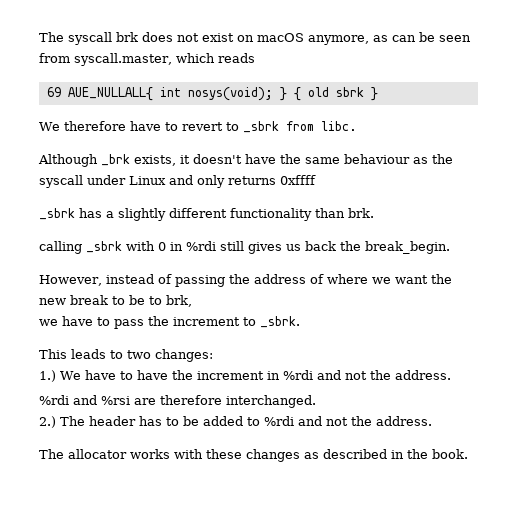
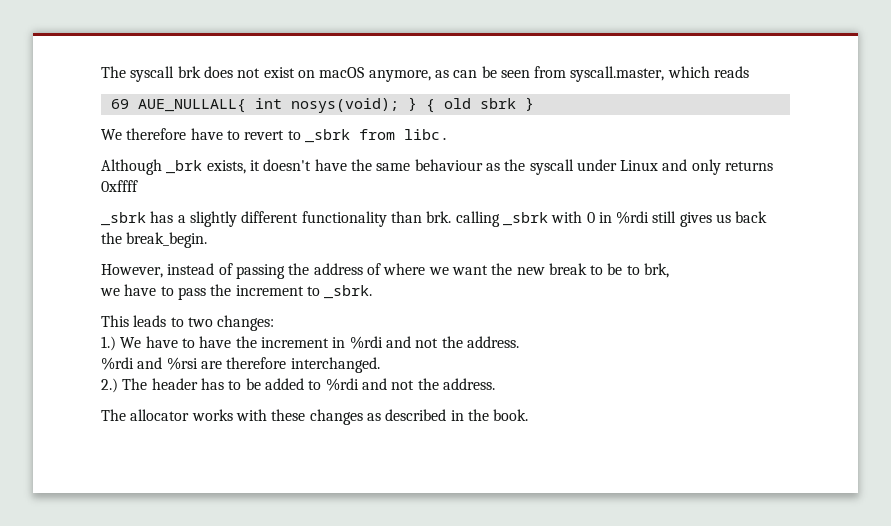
- _sbrk has a slightly different functionality than brk.
- calling _sbrk with 0 in %rdi still gives us back the break_begin.
+ _sbrk has a slightly different functionality than brk. calling _sbrk with 0 in %rdi still gives us back the break_begin.

